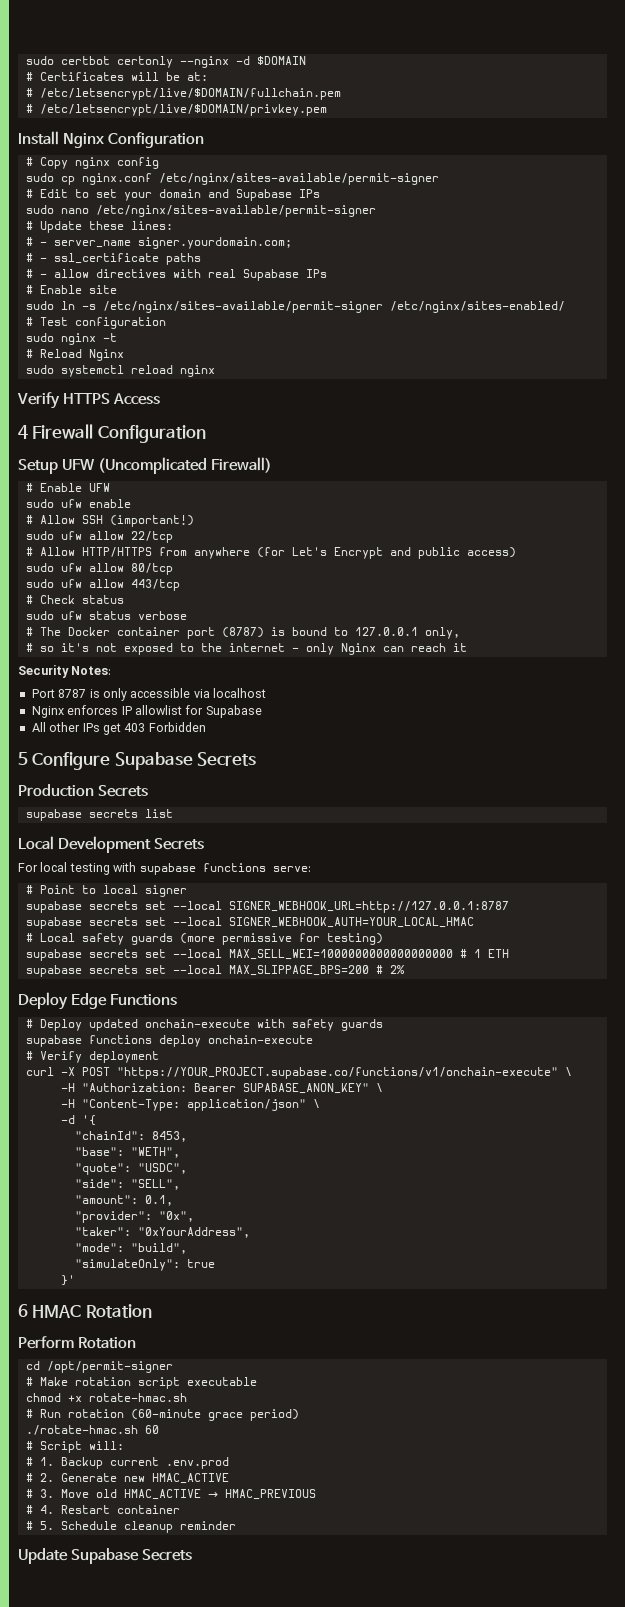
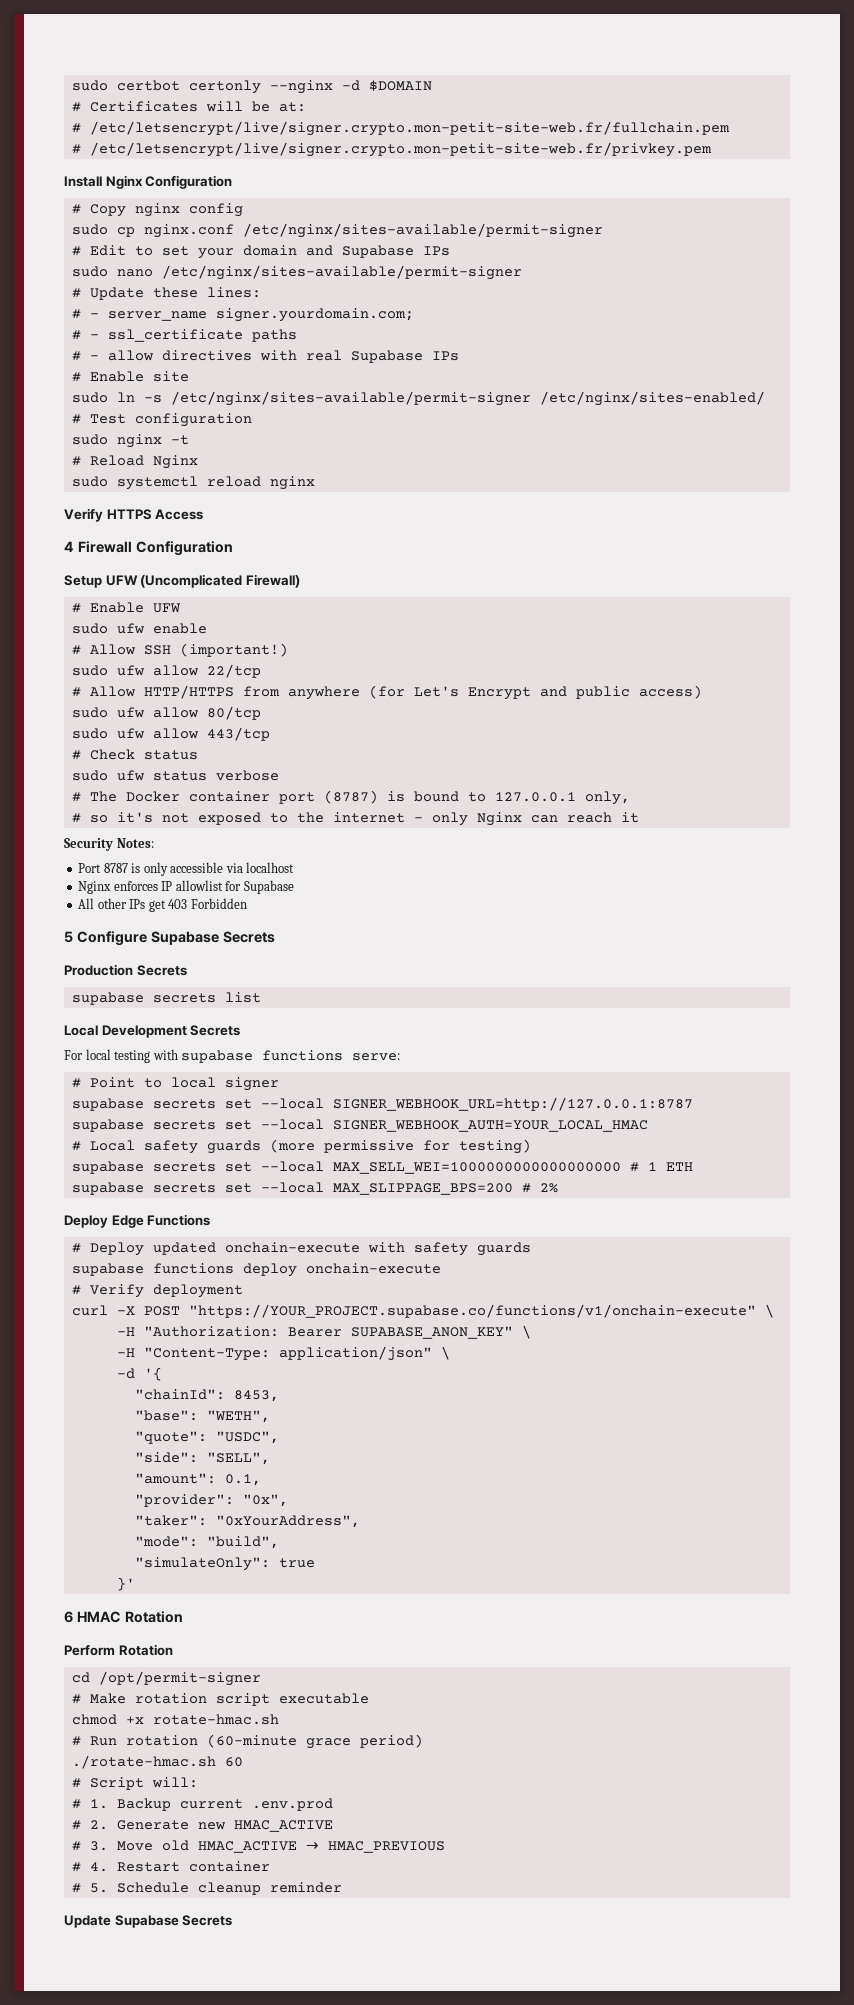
- # /etc/letsencrypt/live/$DOMAIN/fullchain.pem
- # /etc/letsencrypt/live/$DOMAIN/privkey.pem
+ # /etc/letsencrypt/live/signer.crypto.mon-petit-site-web.fr/fullchain.pem
+ # /etc/letsencrypt/live/signer.crypto.mon-petit-site-web.fr/privkey.pem

